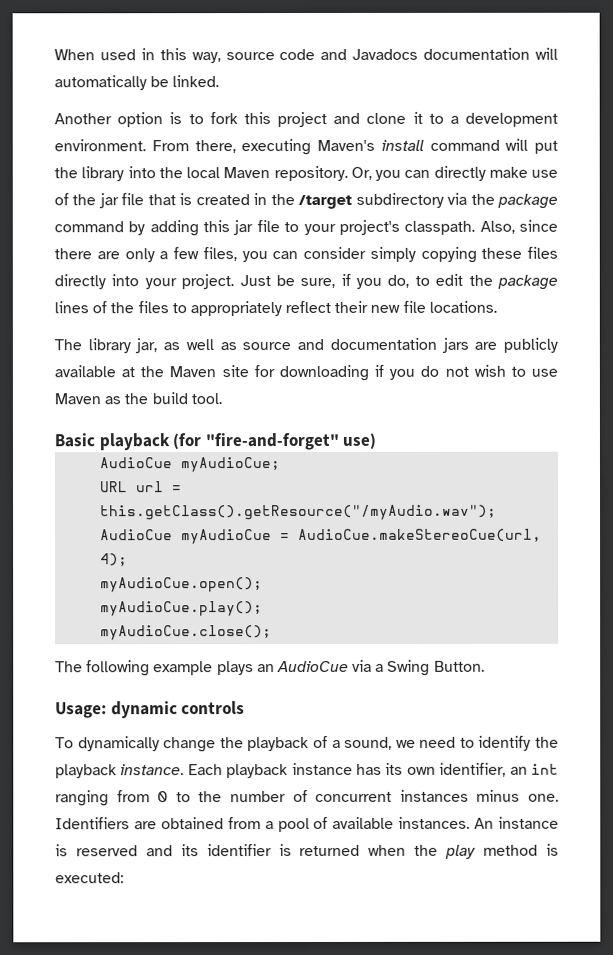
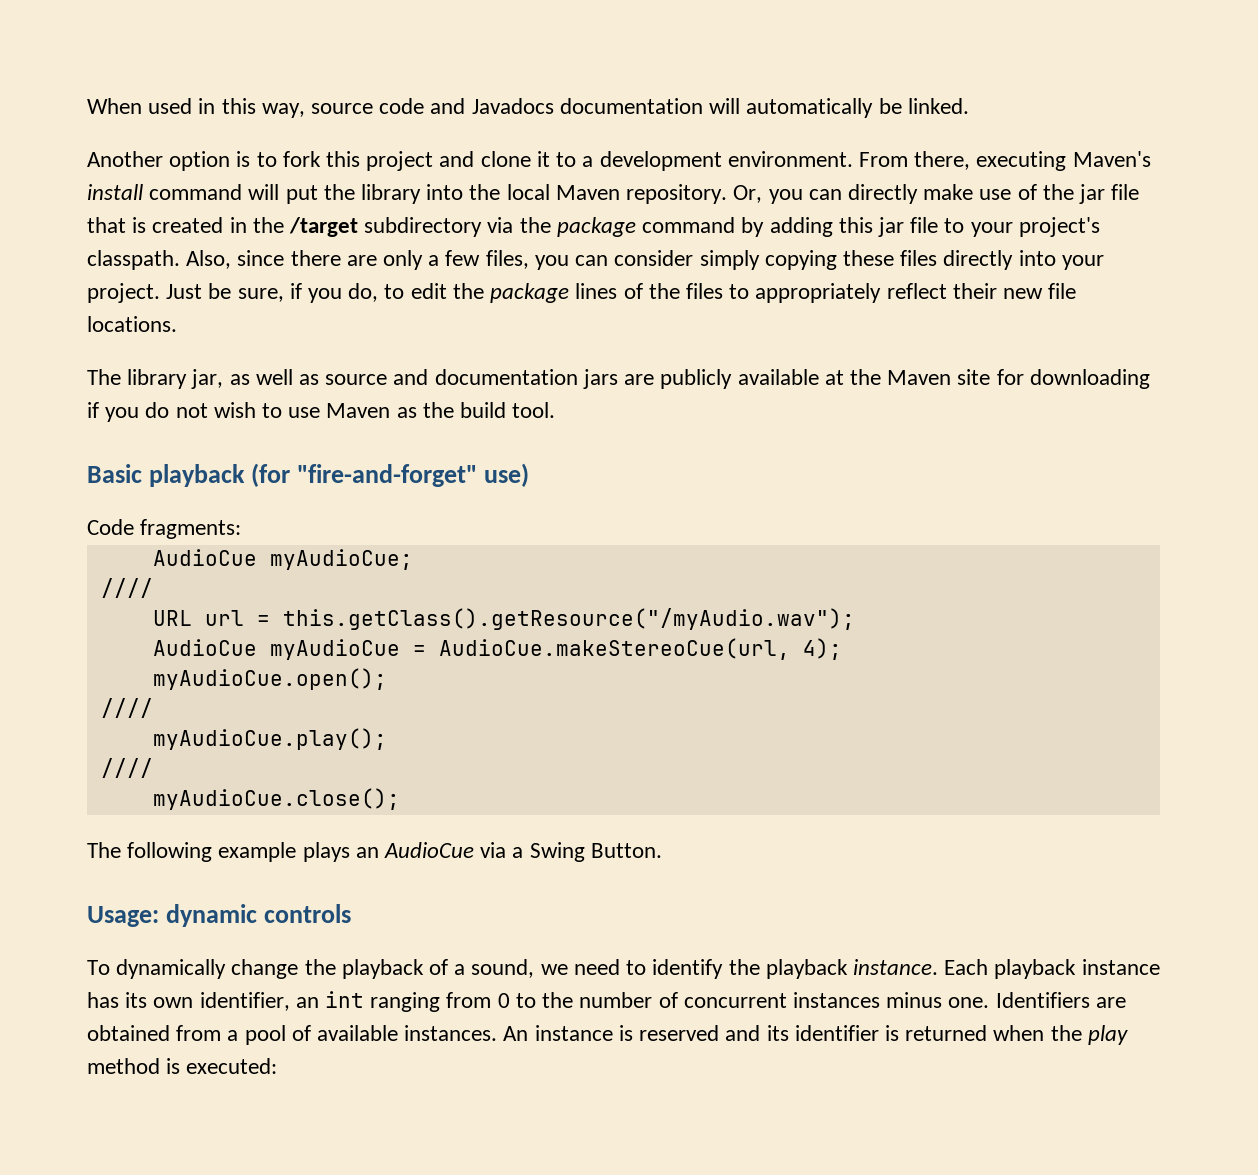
+ Code fragments:
  AudioCue myAudioCue;
+ ////
  myAudioCue.open();
+ ////
  myAudioCue.play();
+ ////

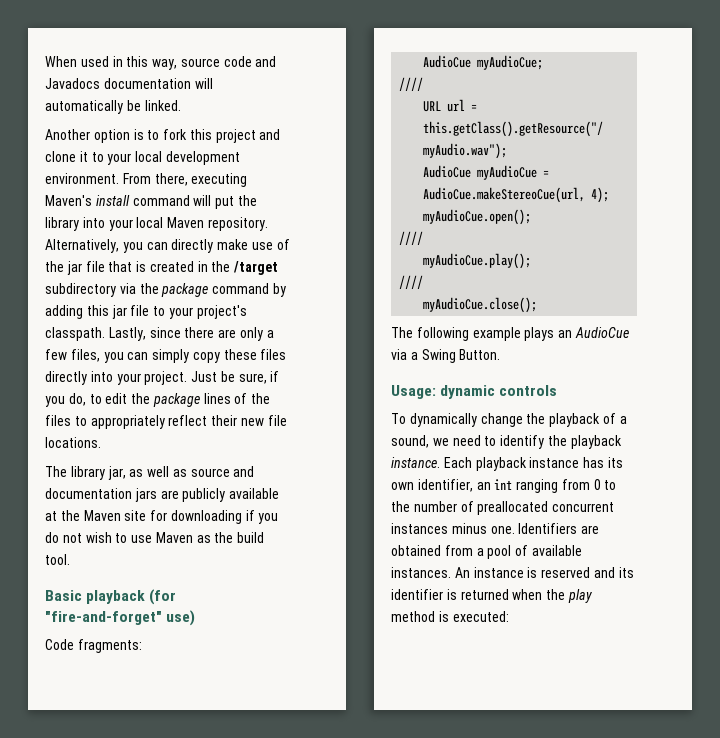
- Another option is to fork this project and clone it to a development environment.
+ Another option is to fork this project and clone it to your local development environment.
- From there, executing Maven's install command will put the library into the local Maven repository.
+ From there, executing Maven's install command will put the library into your local Maven repository.
- Or, you can directly make use of the jar file that is created in the /target subdirectory via the package command by adding this jar file to your project's classpath.
+ Alternatively, you can directly make use of the jar file that is created in the /target subdirectory via the package command by adding this jar file to your project's classpath.
- Also, since there are only a few files, you can consider simply copying these files directly into your project.
+ Lastly, since there are only a few files, you can simply copy these files directly into your project.
- Each playback instance has its own identifier, an int ranging from 0 to the number of concurrent instances minus one.
+ Each playback instance has its own identifier, an int ranging from 0 to the number of preallocated concurrent instances minus one.

